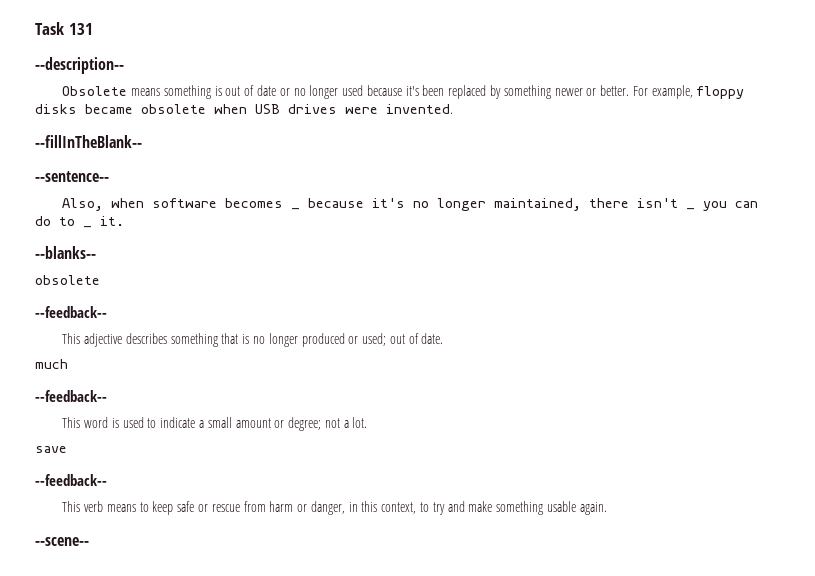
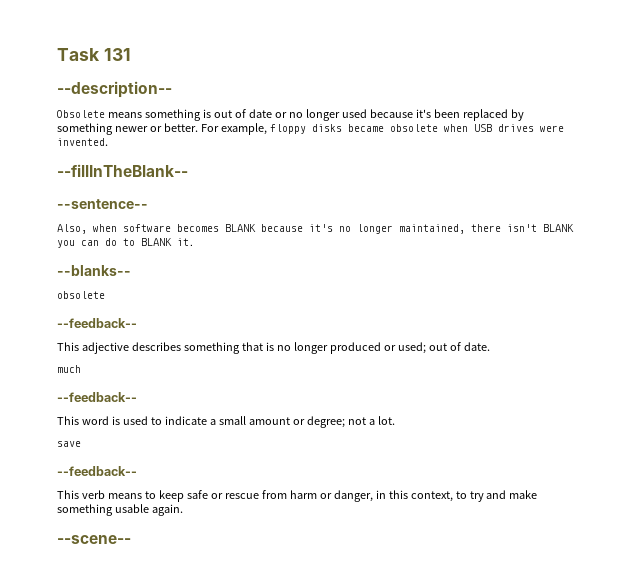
- Also, when software becomes _ because it's no longer maintained, there isn't _ you can do to _ it.
+ Also, when software becomes BLANK because it's no longer maintained, there isn't BLANK you can do to BLANK it.

